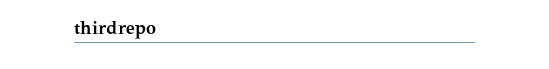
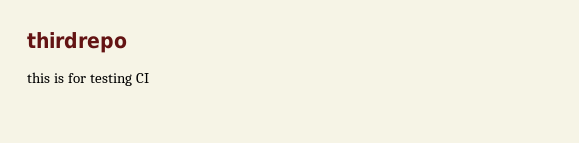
+ this is for testing CI

